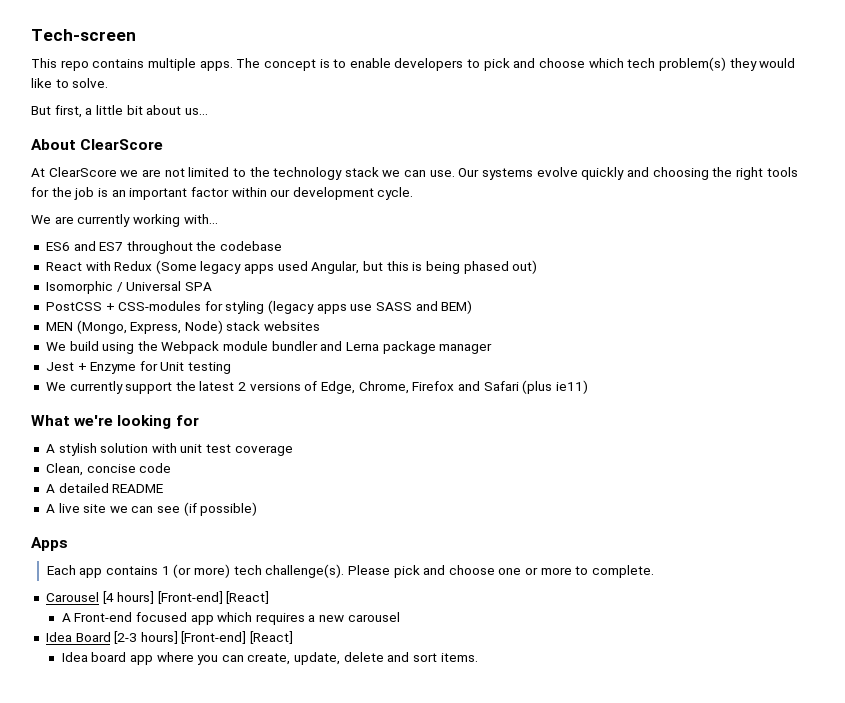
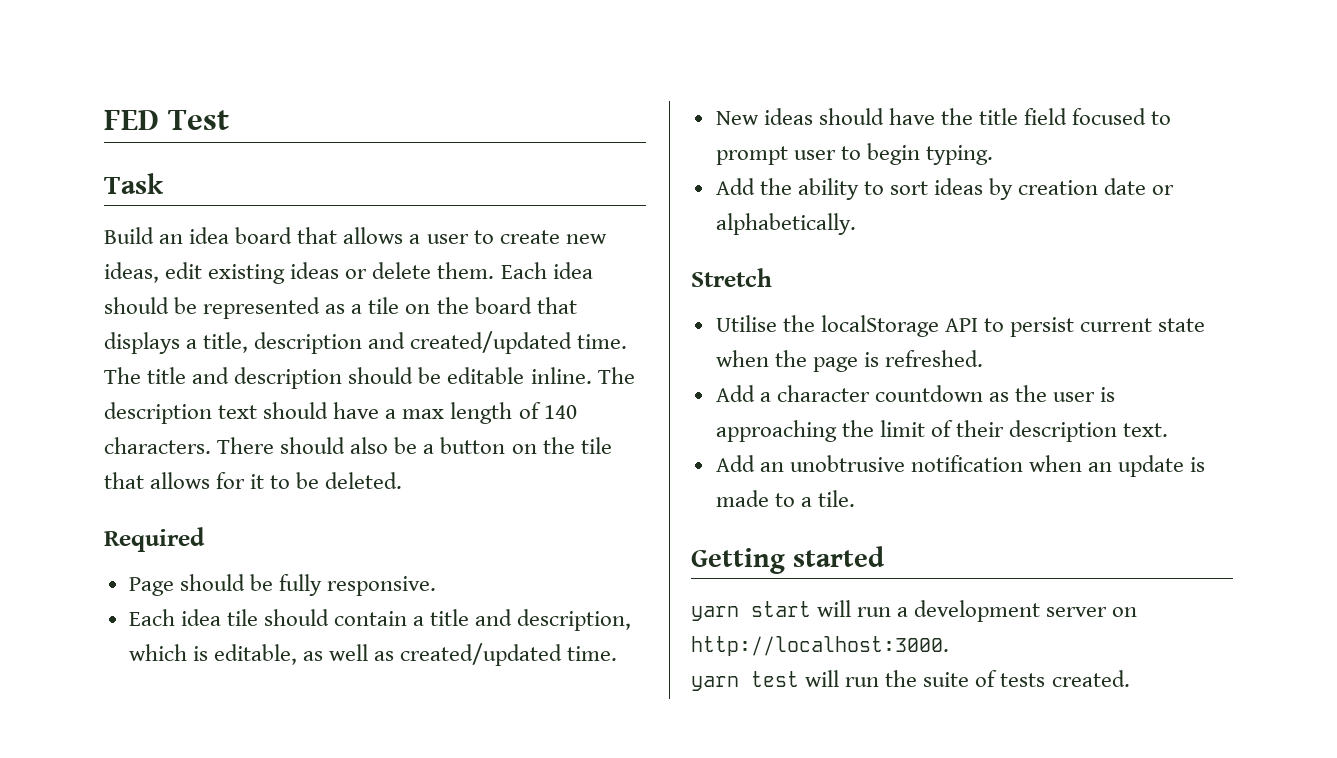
- Tech-screen
- This repo contains multiple apps. The concept is to enable developers to pick and choose which tech problem(s) they would like to solve.
- But first, a little bit about us...
- About ClearScore
- At ClearScore we are not limited to the technology stack we can use. Our systems evolve quickly and choosing the right tools for the job is an important factor within our development cycle.
- We are currently working with...
- ES6 and ES7 throughout the codebase
- React with Redux (Some legacy apps used Angular, but this is being phased out)
- Isomorphic / Universal SPA
- PostCSS + CSS-modules for styling (legacy apps use SASS and BEM)
- MEN (Mongo, Express, Node) stack websites
- We build using the Webpack module bundler and Lerna package manager
- Jest + Enzyme for Unit testing
- We currently support the latest 2 versions of Edge, Chrome, Firefox and Safari (plus ie11)
- What we're looking for
- A stylish solution with unit test coverage
- Clean, concise code
- A detailed README
- A live site we can see (if possible)
- Apps
- Each app contains 1 (or more) tech challenge(s). Please pick and choose one or more to complete.
- Carousel [4 hours] [Front-end] [React]
- A Front-end focused app which requires a new carousel
- Idea Board [2-3 hours] [Front-end] [React]
- Idea board app where you can create, update, delete and sort items.
+ FED Test
+ Task
+ Build an idea board that allows a user to create new ideas, edit existing ideas or delete them. Each idea should be represented as a tile on the board that displays a title, description and created/updated time. The title and description should be editable inline. The description text should have a max length of 140 characters. There should also be a button on the tile that allows for it to be deleted.
+ Required
+ Page should be fully responsive.
+ Each idea tile should contain a title and description, which is editable, as well as created/updated time.
+ New ideas should have the title field focused to prompt user to begin typing.
+ Add the ability to sort ideas by creation date or alphabetically.
+ Stretch
+ Utilise the localStorage API to persist current state when the page is refreshed.
+ Add a character countdown as the user is approaching the limit of their description text.
+ Add an unobtrusive notification when an update is made to a tile.
+ Getting started
+ yarn start will run a development server on http://localhost:3000.
+ yarn test will run the suite of tests created.

